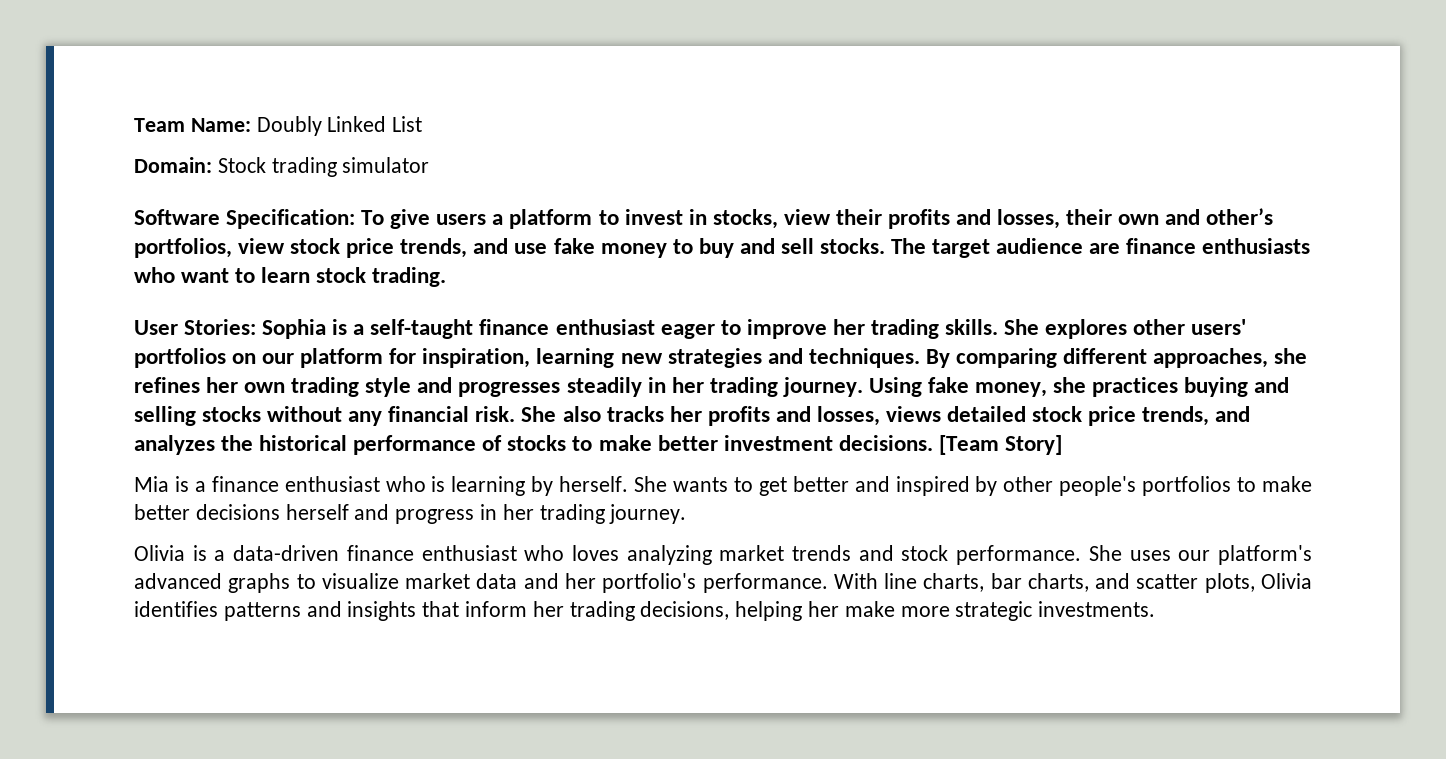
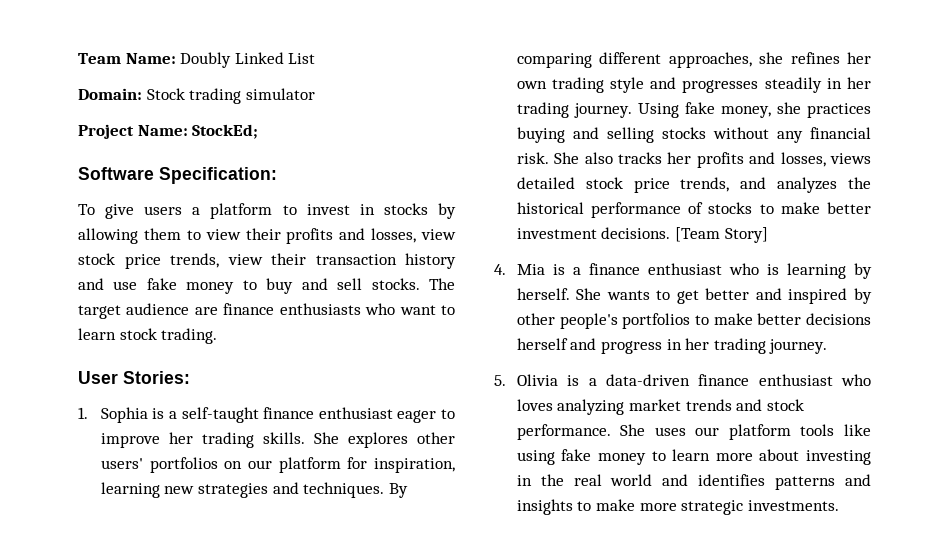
+ Project Name: StockEd;
- Software Specification: To give users a platform to invest in stocks, view their profits and losses, their own and other’s portfolios, view stock price trends, and use fake money to buy and sell stocks.
+ Software Specification:
+ To give users a platform to invest in stocks by allowing them to view their profits and losses, view stock price trends, view their transaction history and use fake money to buy and sell stocks.
- User Stories: Sophia is a self-taught finance enthusiast eager to improve her trading skills.
+ User Stories:
+ 1. Sophia is a self-taught finance enthusiast eager to improve her trading skills.
- Mia is a finance enthusiast who is learning by herself.
+ 4. Mia is a finance enthusiast who is learning by herself.
- Olivia is a data-driven finance enthusiast who loves analyzing market trends and stock performance.
+ 5. Olivia is a data-driven finance enthusiast who loves analyzing market trends and stock performance.
- She uses our platform's advanced graphs to visualize market data and her portfolio's performance. With line charts, bar charts, and scatter plots, Olivia identifies patterns and insights that inform her trading decisions, helping her make more strategic investments.
+ She uses our platform tools like using fake money to learn more about investing in the real world and identifies patterns and insights to make more strategic investments.

